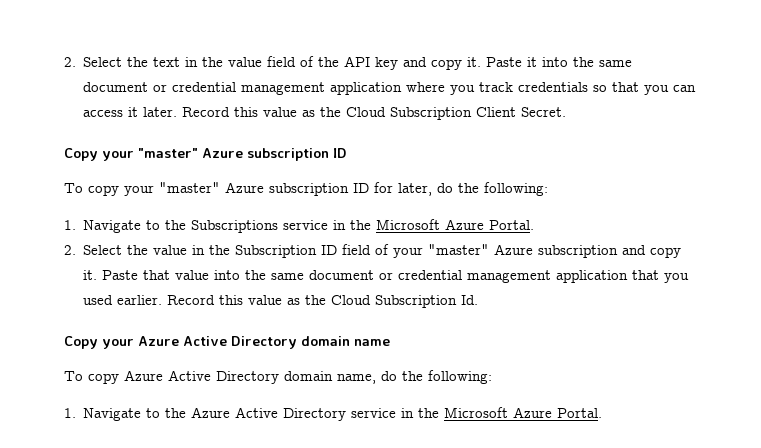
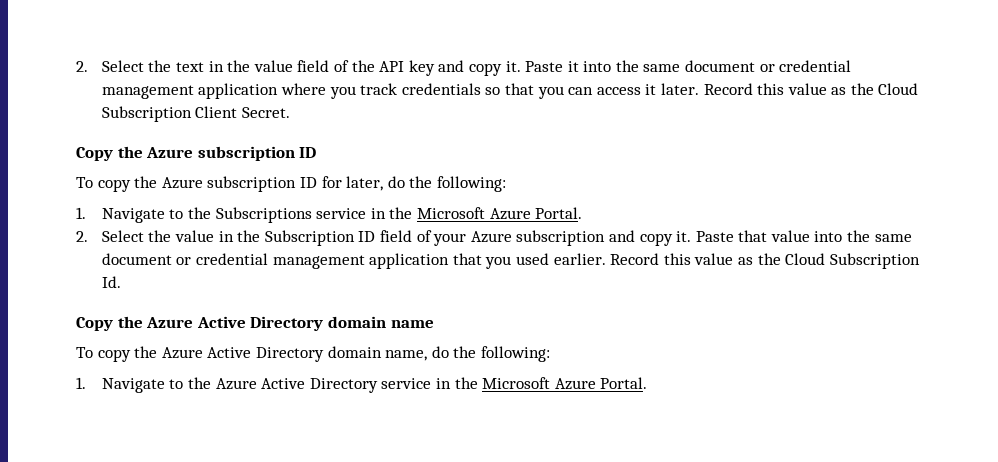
- Copy your "master" Azure subscription ID
+ Copy the Azure subscription ID
- To copy your "master" Azure subscription ID for later, do the following:
+ To copy the Azure subscription ID for later, do the following:
- 2. Select the value in the Subscription ID field of your "master" Azure subscription and copy it.
+ 2. Select the value in the Subscription ID field of your Azure subscription and copy it.
- Copy your Azure Active Directory domain name
+ Copy the Azure Active Directory domain name
- To copy Azure Active Directory domain name, do the following:
+ To copy the Azure Active Directory domain name, do the following:

